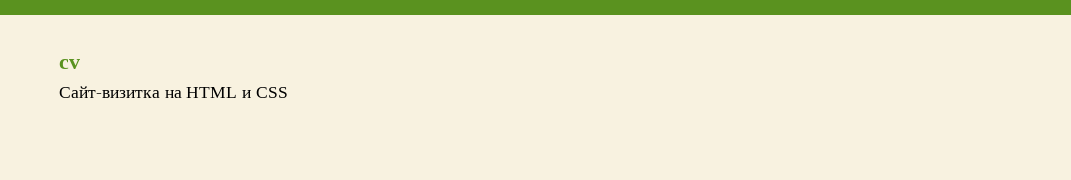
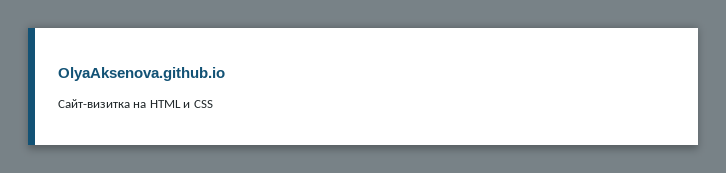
- cv
+ OlyaAksenova.github.io

